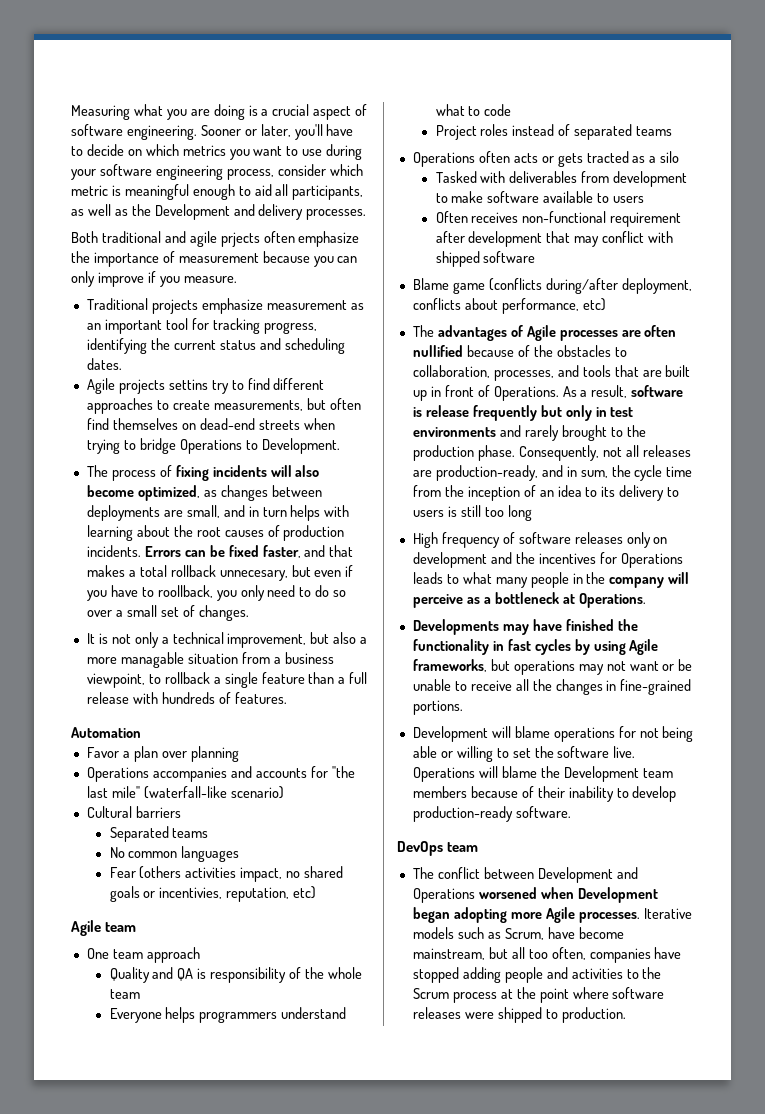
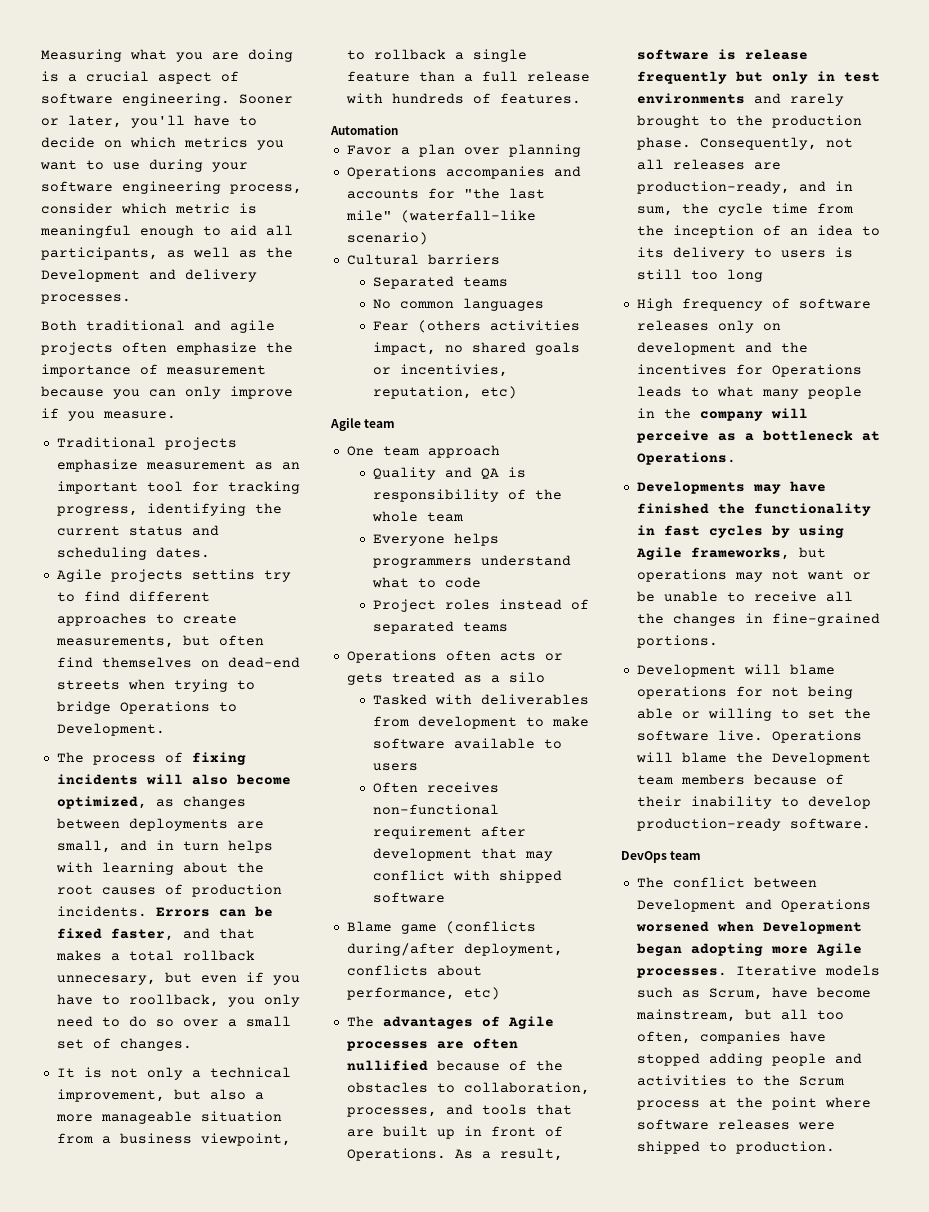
- Both traditional and agile prjects often emphasize the importance of measurement because you can only improve if you measure.
+ Both traditional and agile projects often emphasize the importance of measurement because you can only improve if you measure.
- It is not only a technical improvement, but also a more managable situation from a business viewpoint, to rollback a single feature than a full release with hundreds of features.
+ It is not only a technical improvement, but also a more manageable situation from a business viewpoint, to rollback a single feature than a full release with hundreds of features.
- Operations often acts or gets tracted as a silo
+ Operations often acts or gets treated as a silo

